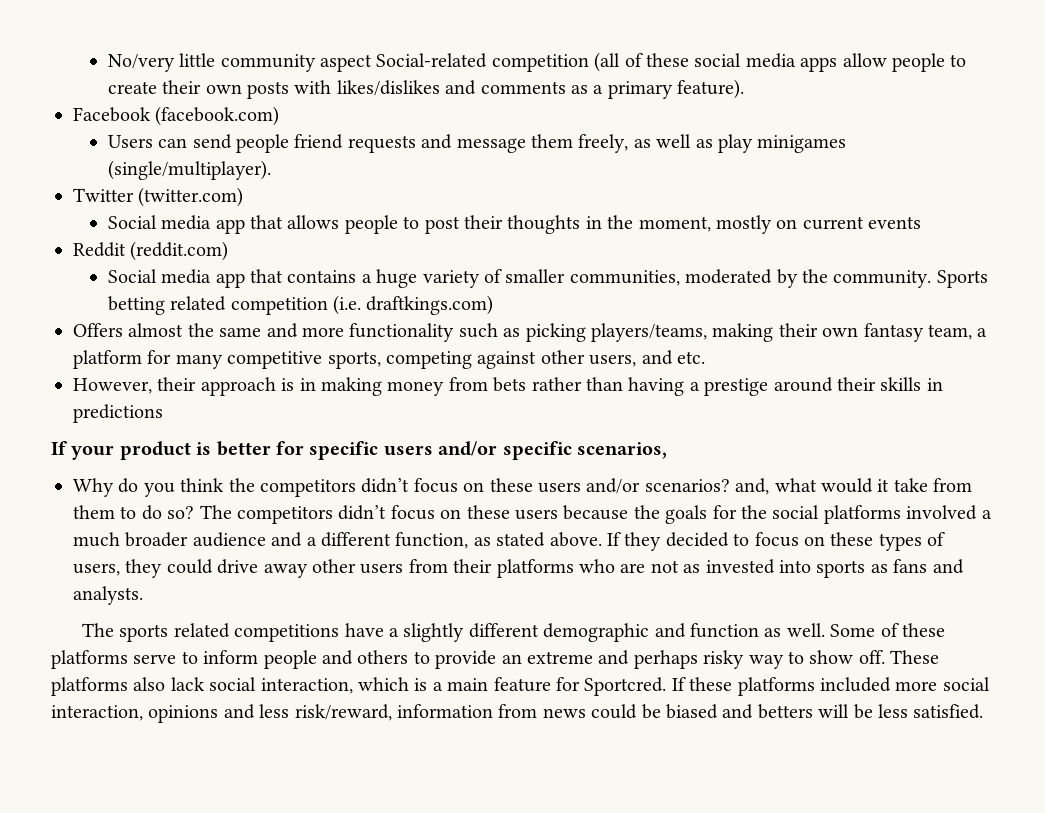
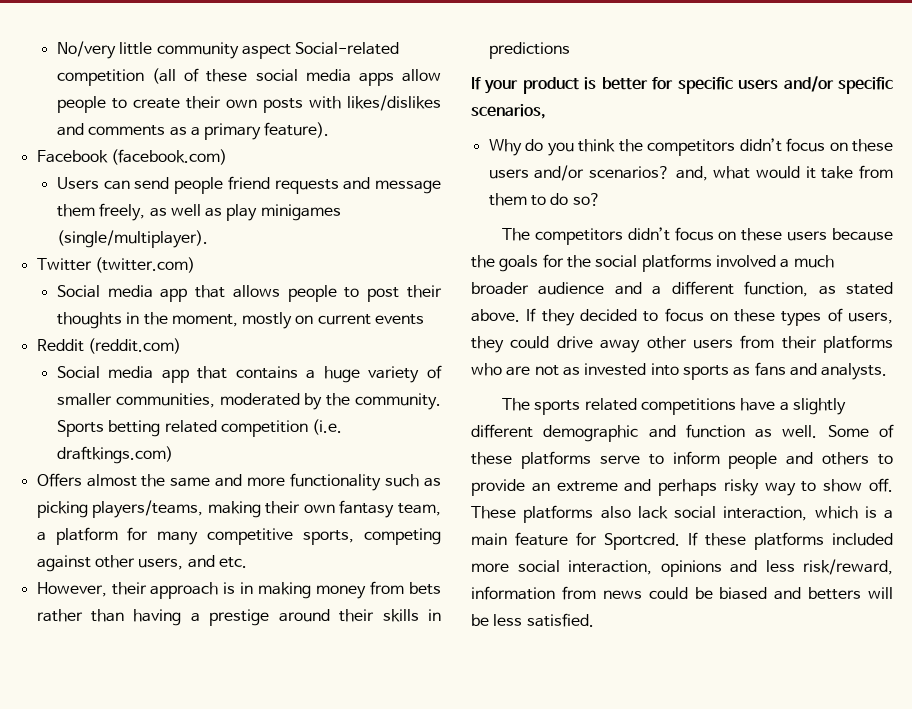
- Why do you think the competitors didn’t focus on these users and/or scenarios? and, what would it take from them to do so? The competitors didn’t focus on these users because the goals for the social platforms involved a much broader audience and a different function, as stated above.
+ Why do you think the competitors didn’t focus on these users and/or scenarios? and, what would it take from them to do so?
+ The competitors didn’t focus on these users because the goals for the social platforms involved a much broader audience and a different function, as stated above.

